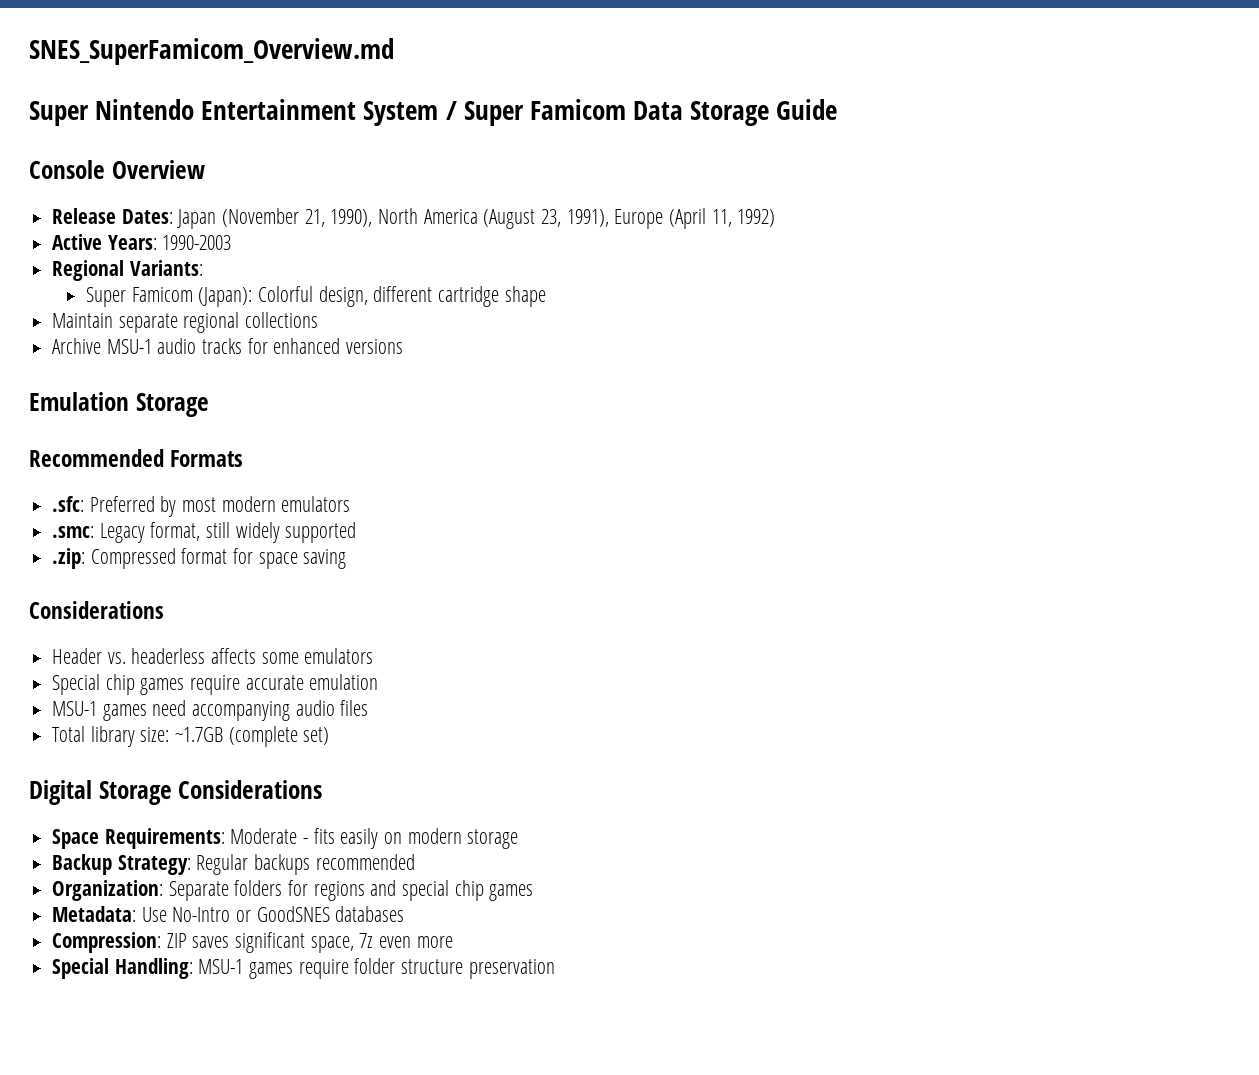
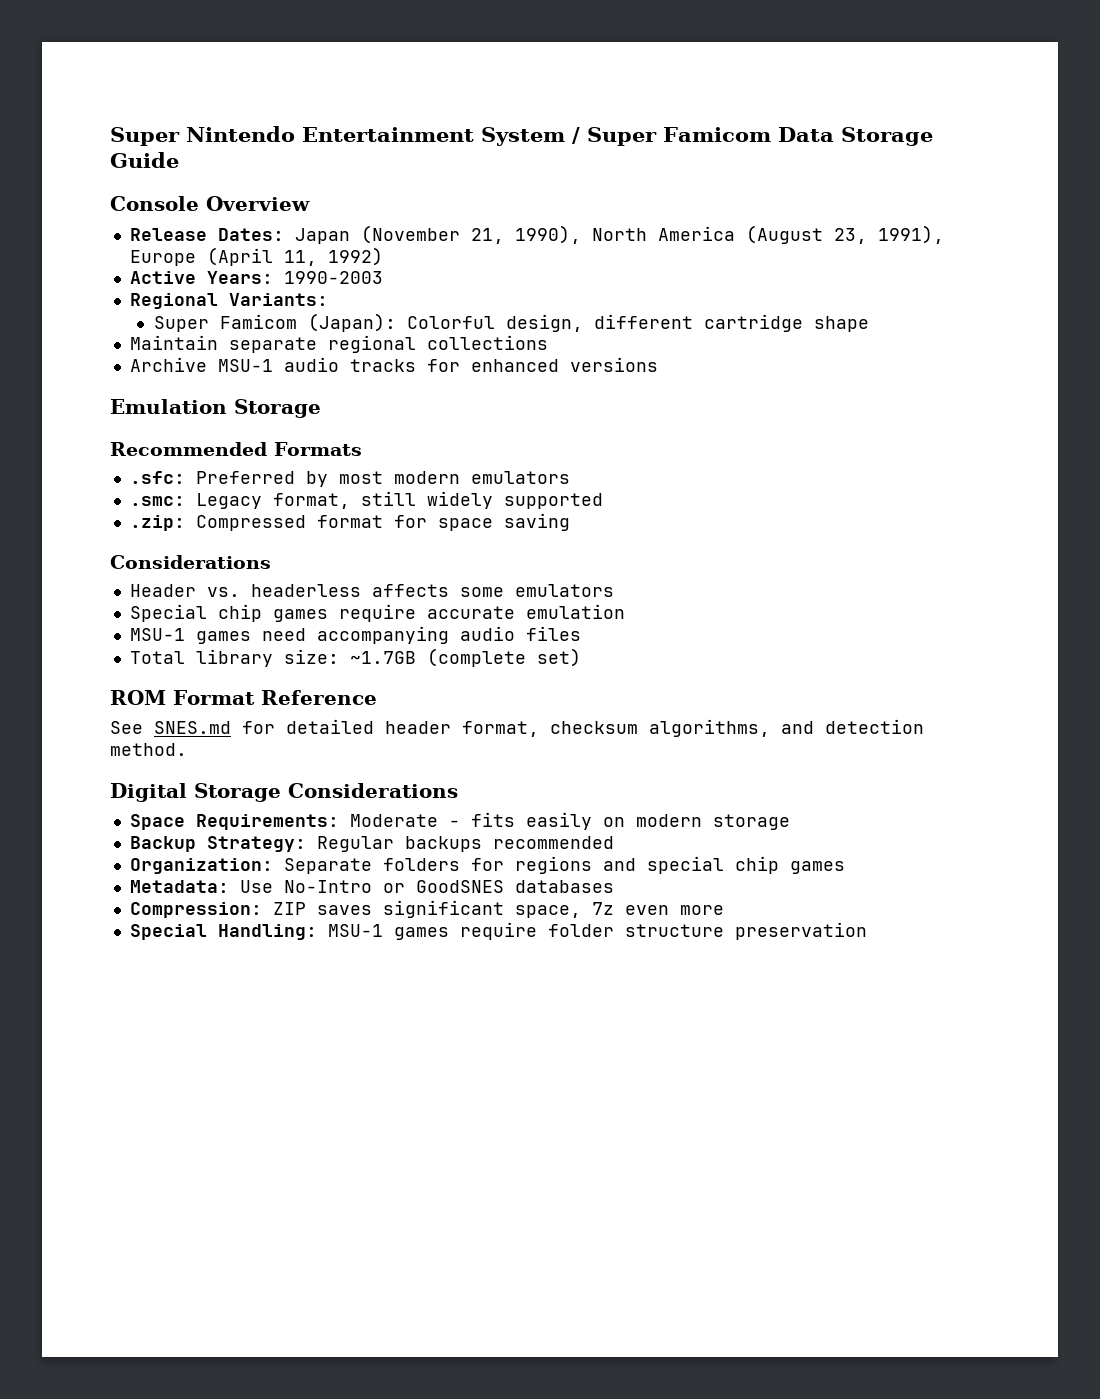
- SNES_SuperFamicom_Overview.md
+ ROM Format Reference
+ See SNES.md for detailed header format, checksum algorithms, and detection method.

